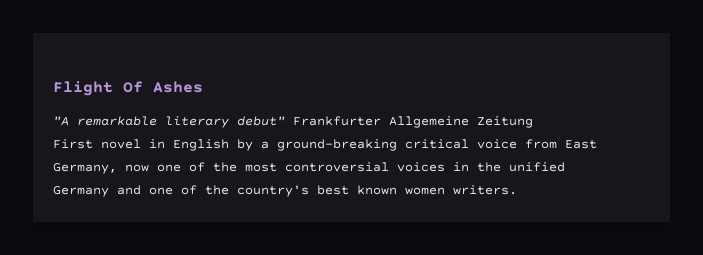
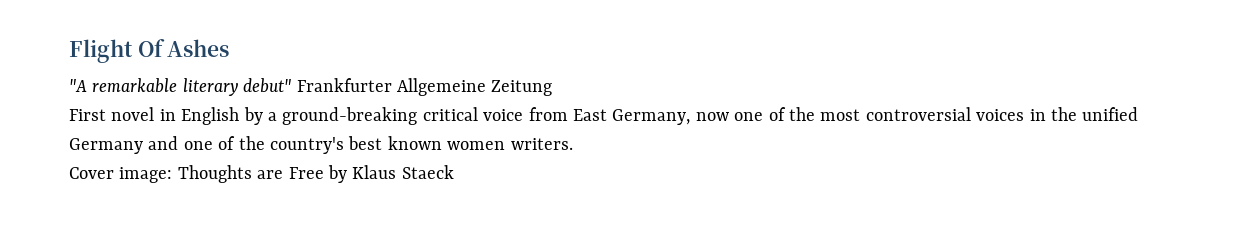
+ Cover image: Thoughts are Free by Klaus Staeck

